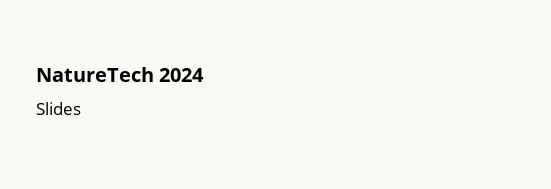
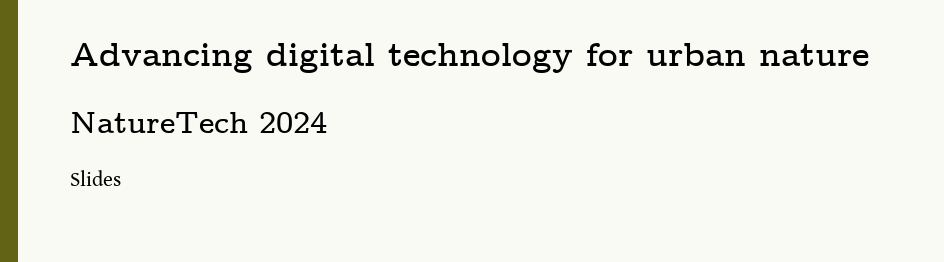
+ Advancing digital technology for urban nature

